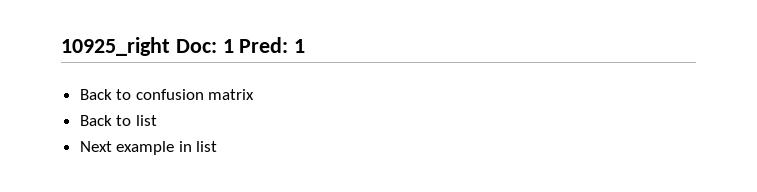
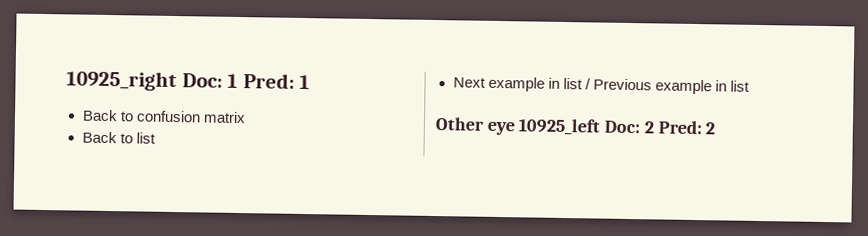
- Next example in list
+ Next example in list / Previous example in list
+ Other eye 10925_left Doc: 2 Pred: 2

